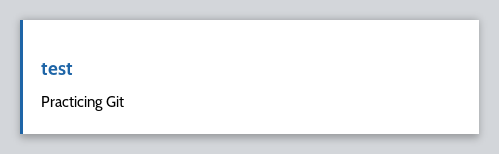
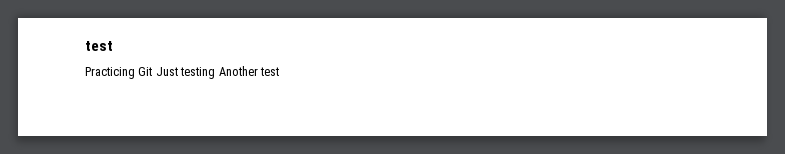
- Practicing Git
+ Practicing Git Just testing Another test

